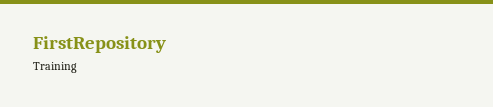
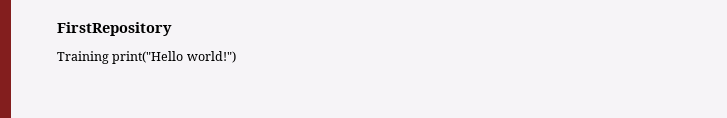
- Training
+ Training print("Hello world!")

